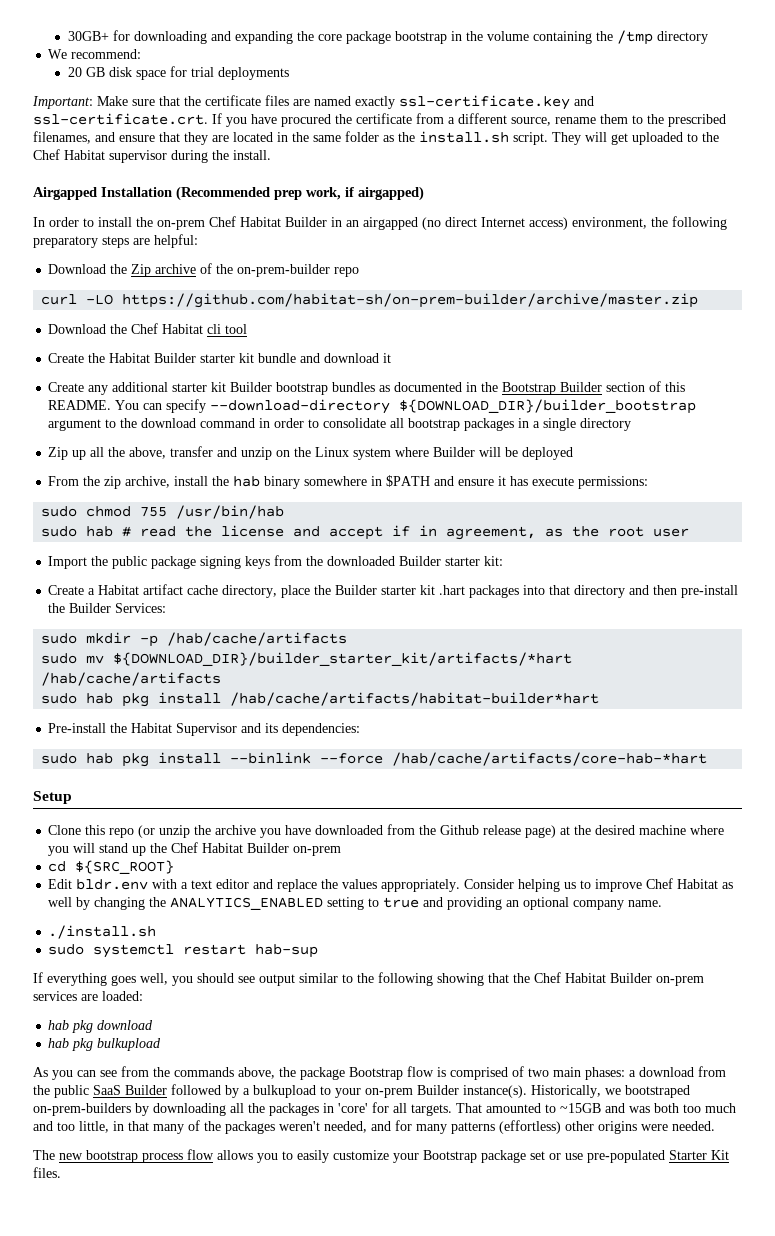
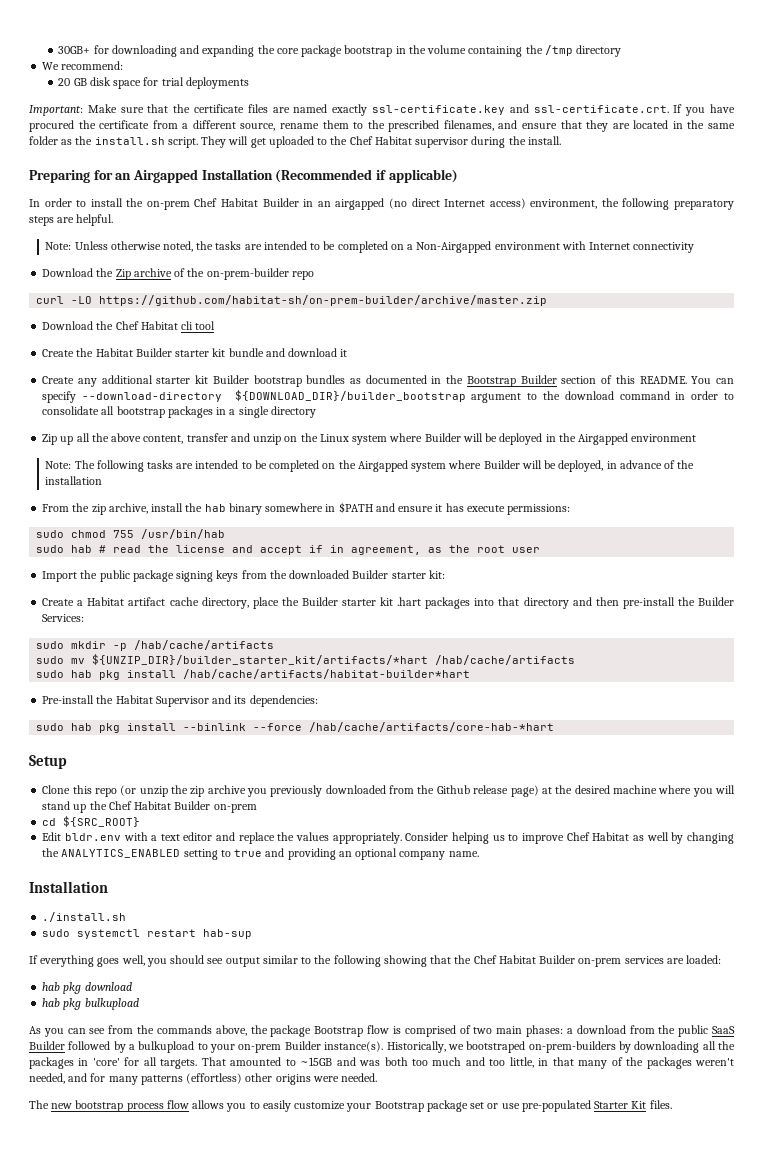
- Airgapped Installation (Recommended prep work, if airgapped)
+ Preparing for an Airgapped Installation (Recommended if applicable)
- In order to install the on-prem Chef Habitat Builder in an airgapped (no direct Internet access) environment, the following preparatory steps are helpful:
+ In order to install the on-prem Chef Habitat Builder in an airgapped (no direct Internet access) environment, the following preparatory steps are helpful.
+ Note: Unless otherwise noted, the tasks are intended to be completed on a Non-Airgapped environment with Internet connectivity
- Zip up all the above, transfer and unzip on the Linux system where Builder will be deployed
+ Zip up all the above content, transfer and unzip on the Linux system where Builder will be deployed in the Airgapped environment
+ Note: The following tasks are intended to be completed on the Airgapped system where Builder will be deployed, in advance of the installation
- sudo mv ${DOWNLOAD_DIR}/builder_starter_kit/artifacts/*hart /hab/cache/artifacts
+ sudo mv ${UNZIP_DIR}/builder_starter_kit/artifacts/*hart /hab/cache/artifacts
- Clone this repo (or unzip the archive you have downloaded from the Github release page) at the desired machine where you will stand up the Chef Habitat Builder on-prem
+ Clone this repo (or unzip the zip archive you previously downloaded from the Github release page) at the desired machine where you will stand up the Chef Habitat Builder on-prem
  Consider helping us to improve Chef Habitat as well by changing the ANALYTICS_ENABLED setting to true and providing an optional company name.
+ Installation

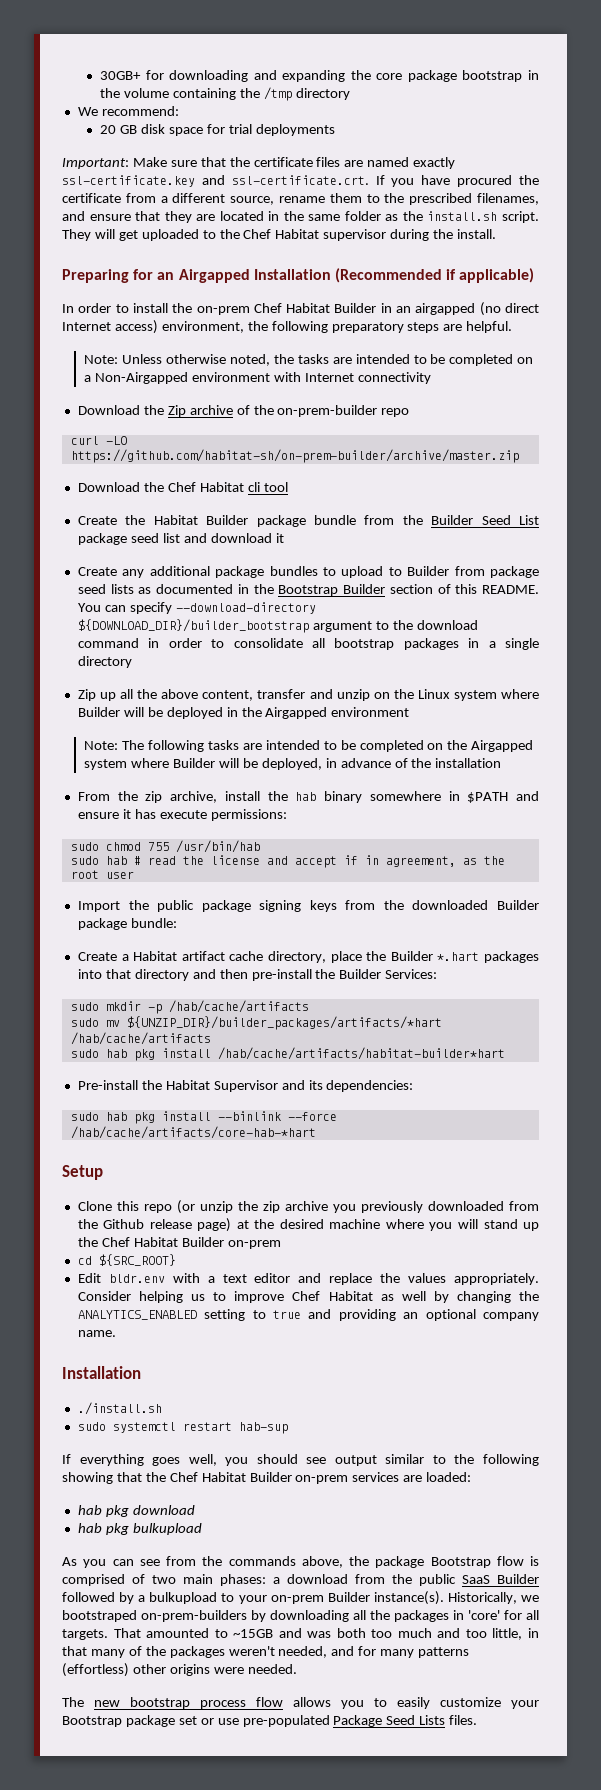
- Create the Habitat Builder starter kit bundle and download it
+ Create the Habitat Builder package bundle from the Builder Seed List package seed list and download it
- Create any additional starter kit Builder bootstrap bundles as documented in the Bootstrap Builder section of this README.
+ Create any additional package bundles to upload to Builder from package seed lists as documented in the Bootstrap Builder section of this README.
- Import the public package signing keys from the downloaded Builder starter kit:
+ Import the public package signing keys from the downloaded Builder package bundle:
- Create a Habitat artifact cache directory, place the Builder starter kit .hart packages into that directory and then pre-install the Builder Services:
+ Create a Habitat artifact cache directory, place the Builder *.hart packages into that directory and then pre-install the Builder Services:
- sudo mv ${UNZIP_DIR}/builder_starter_kit/artifacts/*hart /hab/cache/artifacts
+ sudo mv ${UNZIP_DIR}/builder_packages/artifacts/*hart /hab/cache/artifacts
- The new bootstrap process flow allows you to easily customize your Bootstrap package set or use pre-populated Starter Kit files.
+ The new bootstrap process flow allows you to easily customize your Bootstrap package set or use pre-populated Package Seed Lists files.

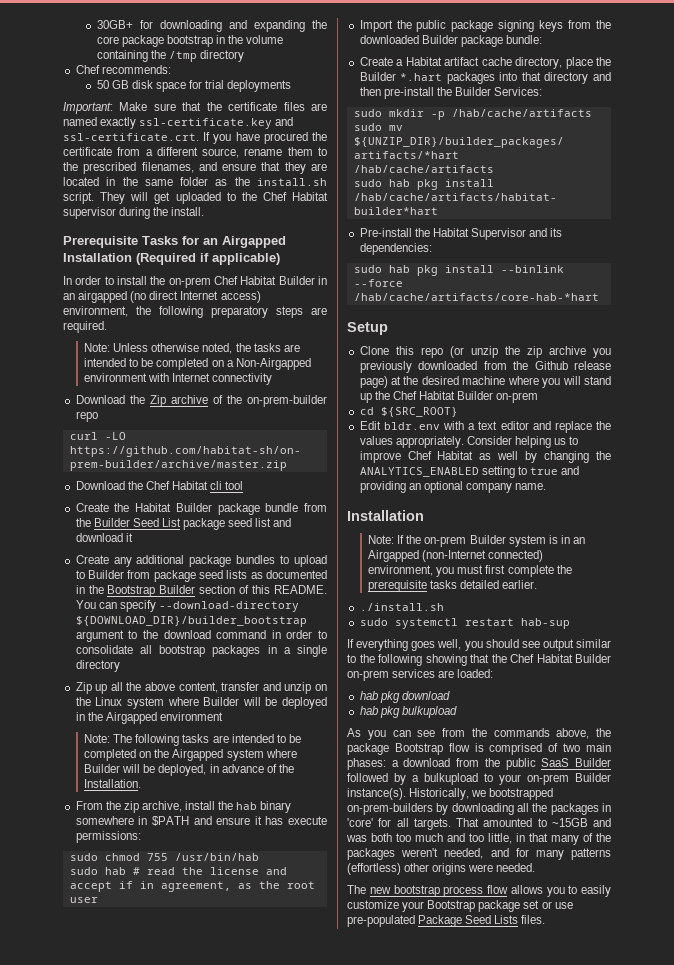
- We recommend:
- 20 GB disk space for trial deployments
+ Chef recommends:
+ 50 GB disk space for trial deployments
- Preparing for an Airgapped Installation (Recommended if applicable)
+ Prerequisite Tasks for an Airgapped Installation (Required if applicable)
- In order to install the on-prem Chef Habitat Builder in an airgapped (no direct Internet access) environment, the following preparatory steps are helpful.
+ In order to install the on-prem Chef Habitat Builder in an airgapped (no direct Internet access) environment, the following preparatory steps are required.
- Note: The following tasks are intended to be completed on the Airgapped system where Builder will be deployed, in advance of the installation
+ Note: The following tasks are intended to be completed on the Airgapped system where Builder will be deployed, in advance of the Installation.
+ Note: If the on-prem Builder system is in an Airgapped (non-Internet connected) environment, you must first complete the prerequisite tasks detailed earlier.
- Historically, we bootstraped on-prem-builders by downloading all the packages in 'core' for all targets.
+ Historically, we bootstrapped on-prem-builders by downloading all the packages in 'core' for all targets.

